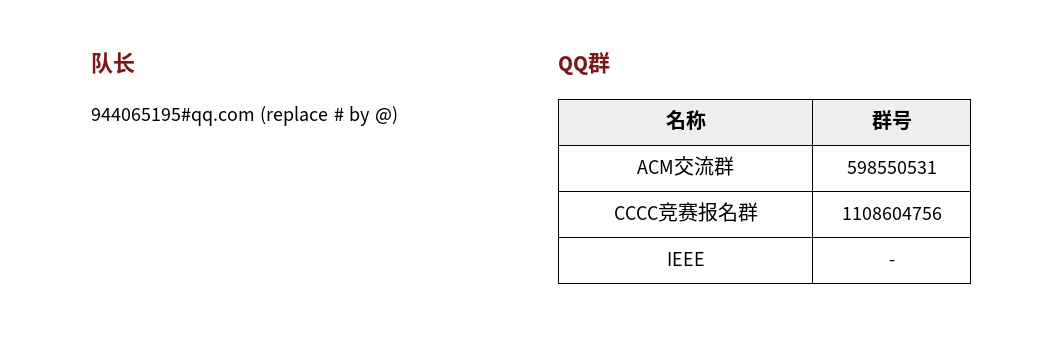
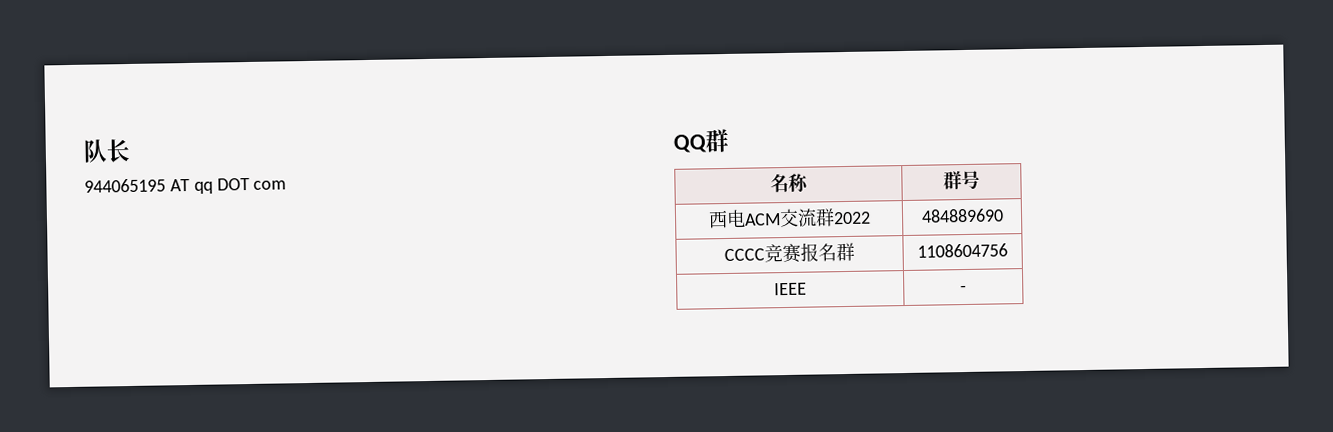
- 944065195#qq.com (replace # by @)
+ 944065195 AT qq DOT com
- ACM交流群 | 598550531
+ 西电ACM交流群2022 | 484889690

